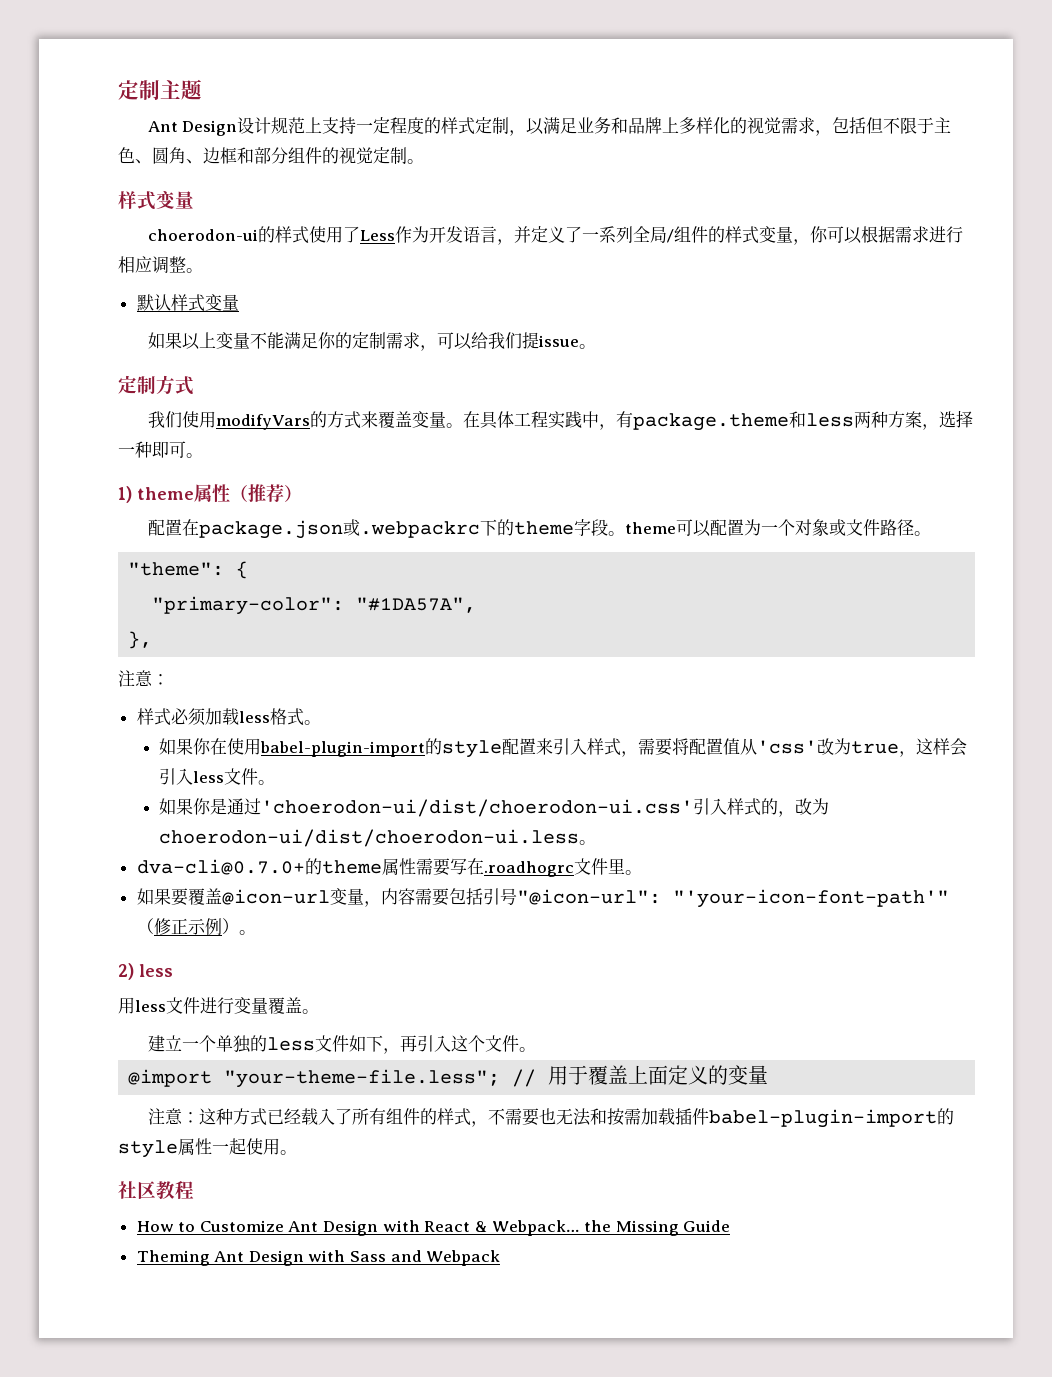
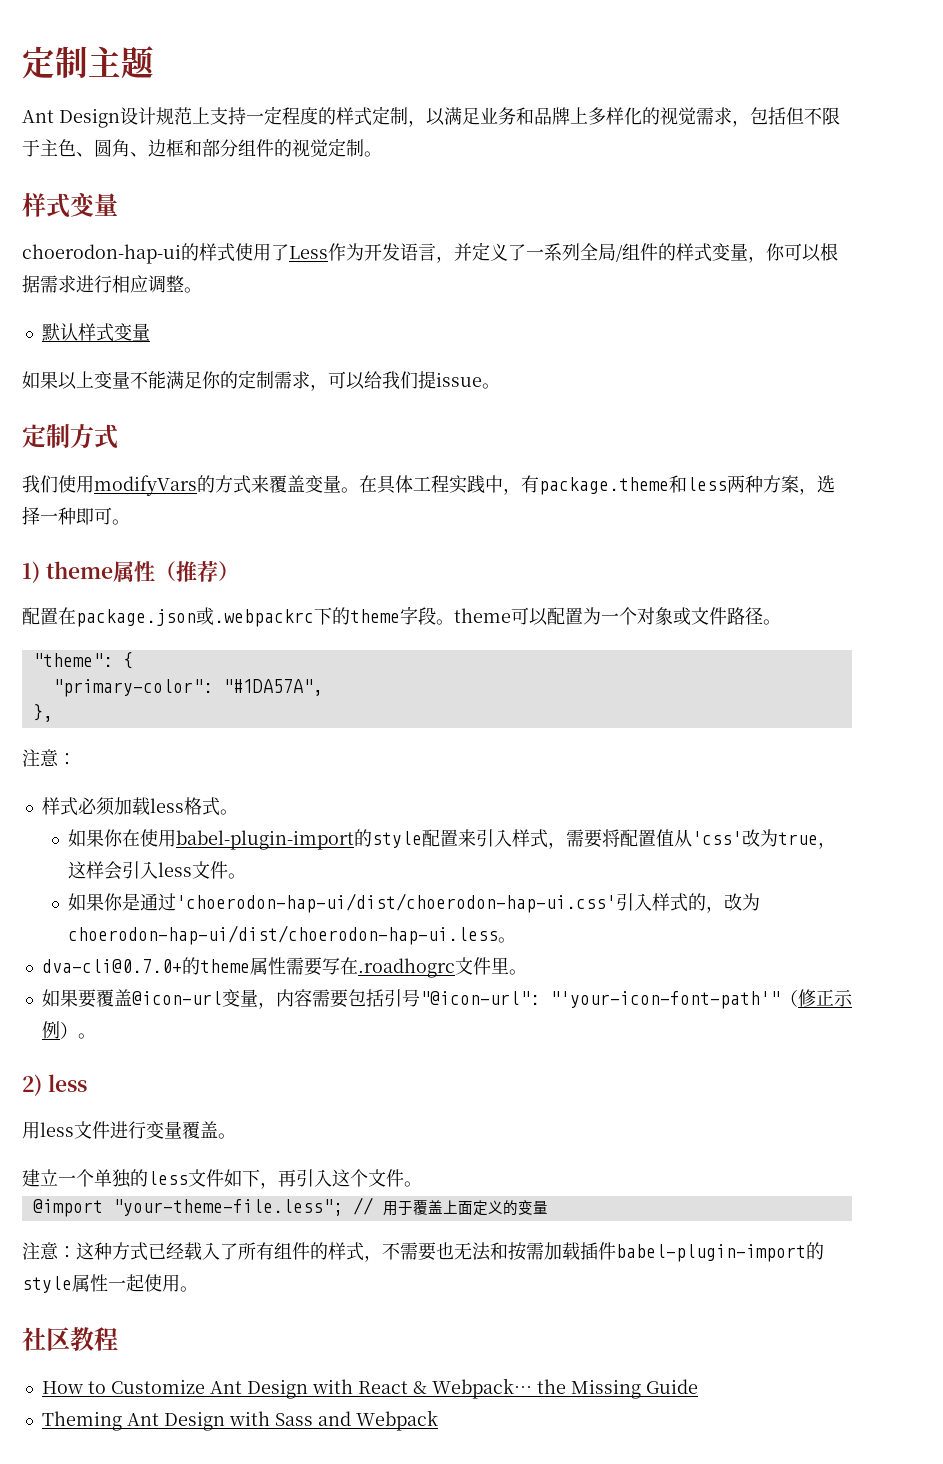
- choerodon-ui的样式使用了Less作为开发语言，并定义了一系列全局/组件的样式变量，你可以根据需求进行相应调整。
+ choerodon-hap-ui的样式使用了Less作为开发语言，并定义了一系列全局/组件的样式变量，你可以根据需求进行相应调整。
- 如果你是通过'choerodon-ui/dist/choerodon-ui.css'引入样式的，改为choerodon-ui/dist/choerodon-ui.less。
+ 如果你是通过'choerodon-hap-ui/dist/choerodon-hap-ui.css'引入样式的，改为choerodon-hap-ui/dist/choerodon-hap-ui.less。

